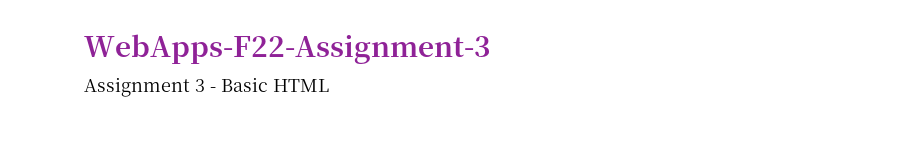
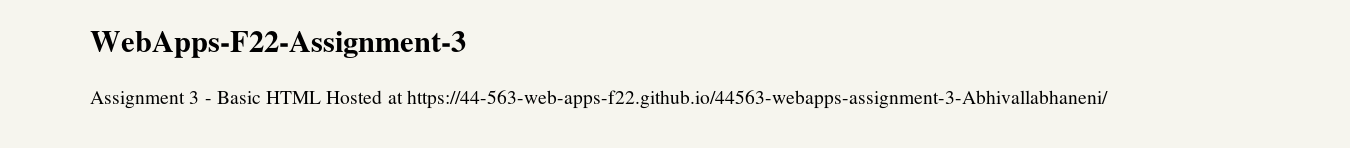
- Assignment 3 - Basic HTML
+ Assignment 3 - Basic HTML Hosted at https://44-563-web-apps-f22.github.io/44563-webapps-assignment-3-Abhivallabhaneni/

